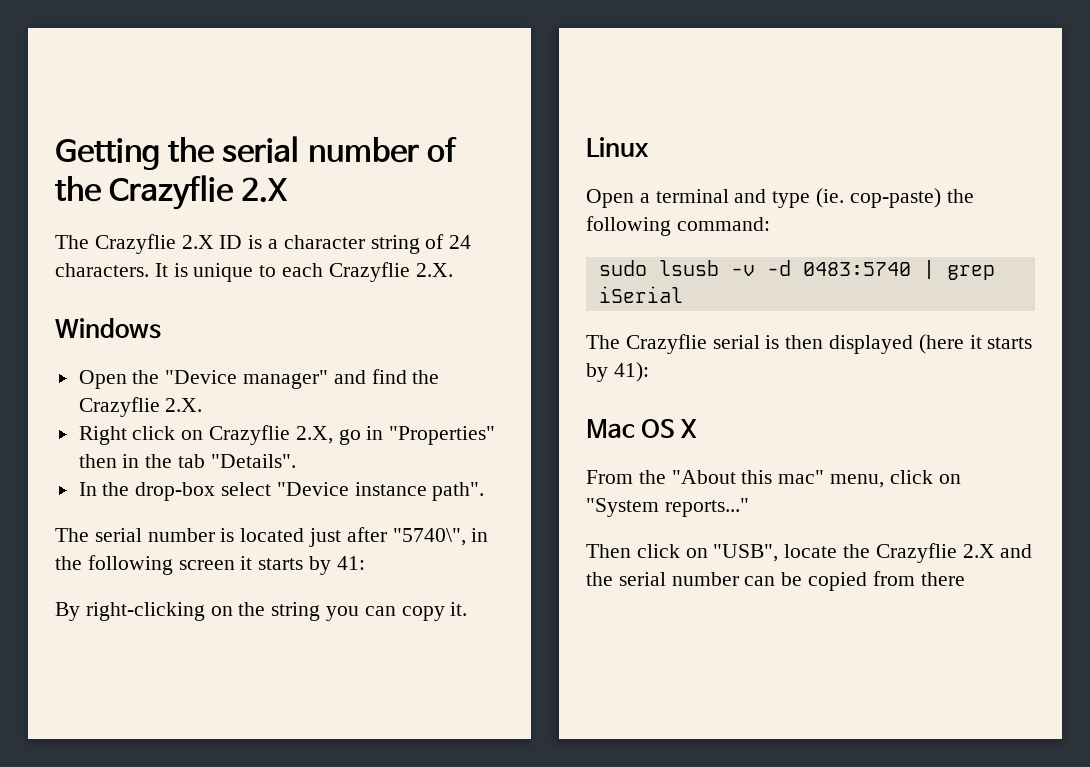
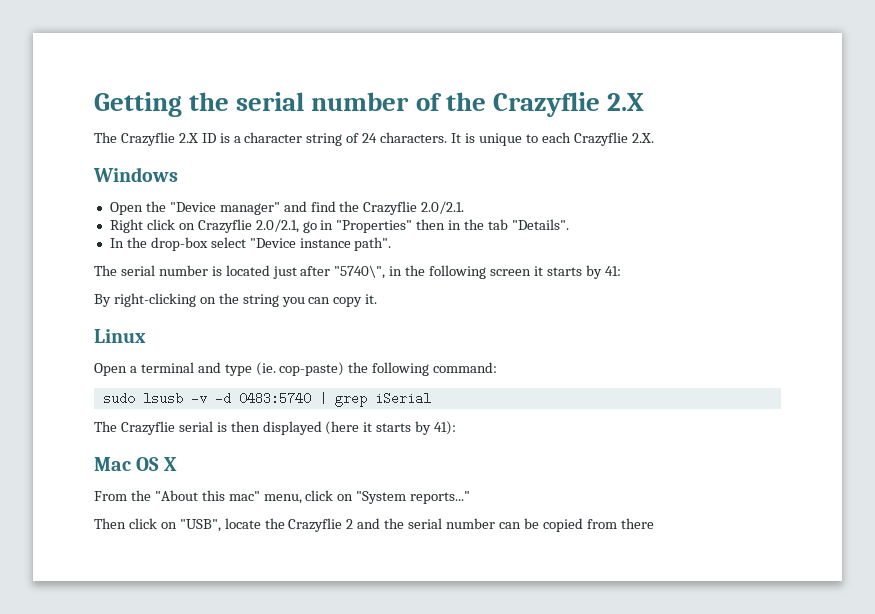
- Open the "Device manager" and find the Crazyflie 2.X.
+ Open the "Device manager" and find the Crazyflie 2.0/2.1.
- Right click on Crazyflie 2.X, go in "Properties" then in the tab "Details".
+ Right click on Crazyflie 2.0/2.1, go in "Properties" then in the tab "Details".
- Then click on "USB", locate the Crazyflie 2.X and the serial number can be copied from there
+ Then click on "USB", locate the Crazyflie 2 and the serial number can be copied from there

